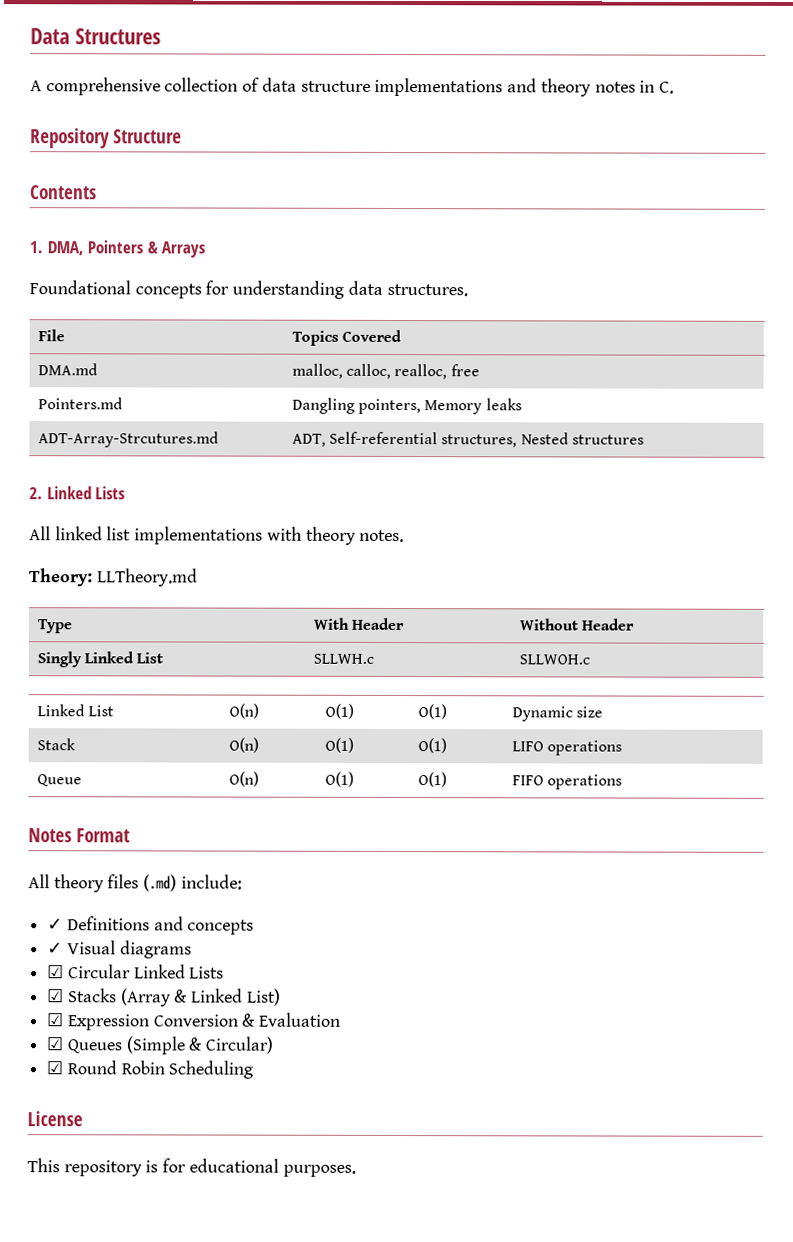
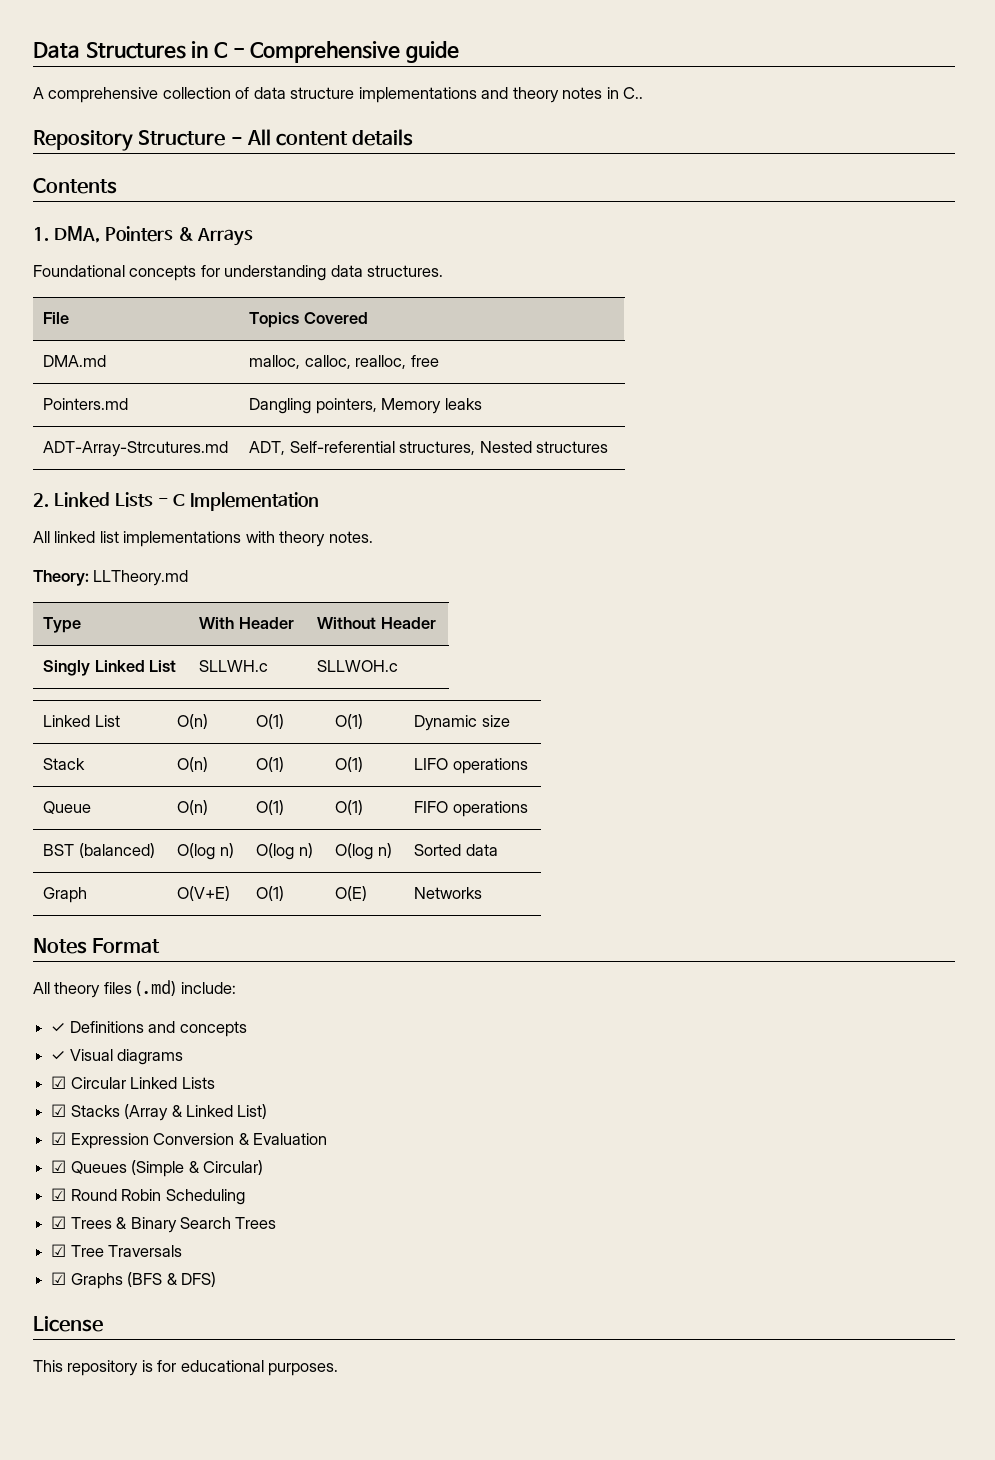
- Data Structures
+ Data Structures in C - Comprehensive guide
- A comprehensive collection of data structure implementations and theory notes in C.
+ A comprehensive collection of data structure implementations and theory notes in C..
- Repository Structure
+ Repository Structure - All content details
- 2. Linked Lists
+ 2. Linked Lists - C Implementation
+ BST (balanced) | O(log n) | O(log n) | O(log n) | Sorted data
+ Graph | O(V+E) | O(1) | O(E) | Networks
+ ☑ Trees & Binary Search Trees
+ ☑ Tree Traversals
+ ☑ Graphs (BFS & DFS)

